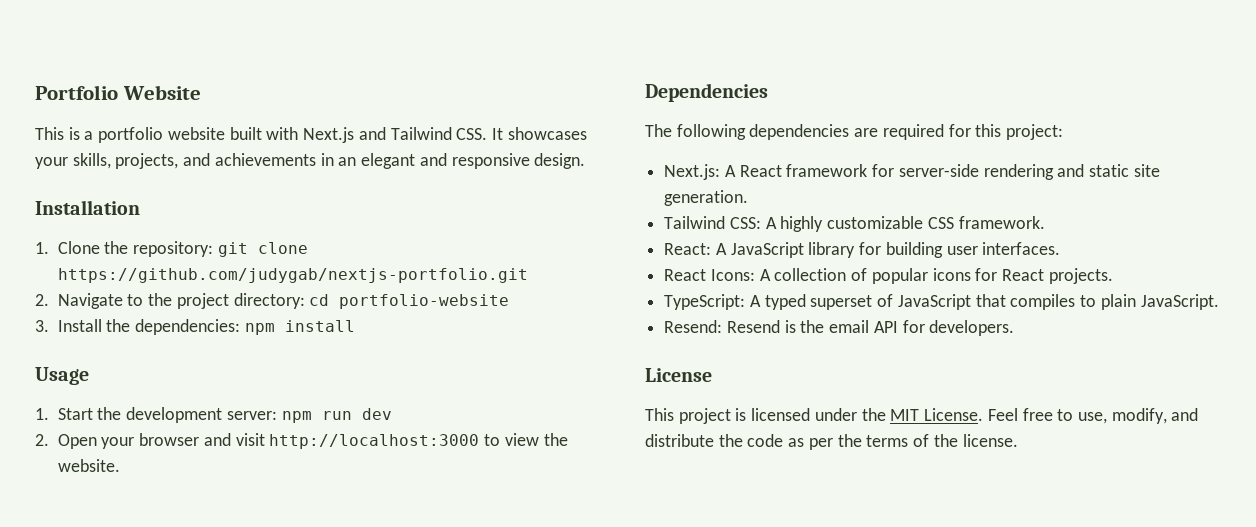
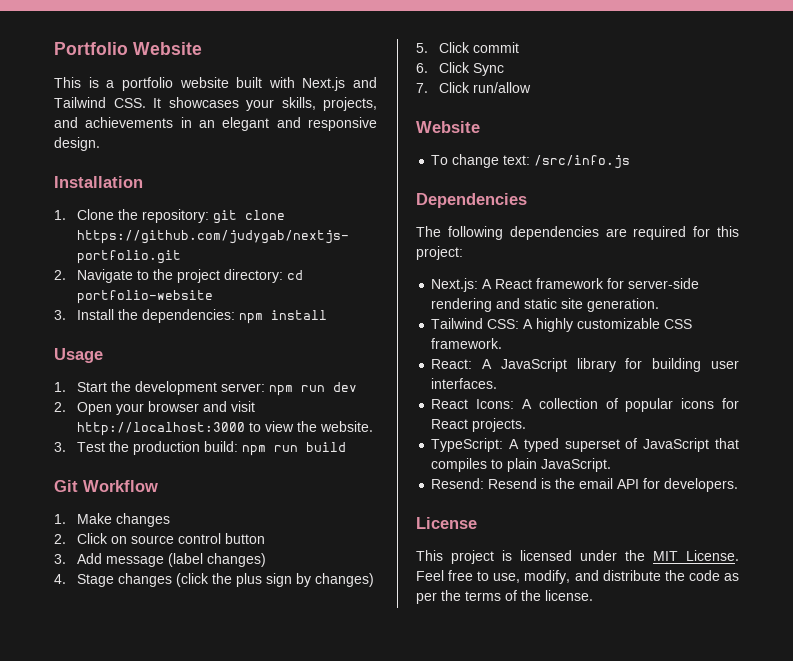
+ 3. Test the production build: npm run build
+ Git Workflow
+ 1. Make changes
+ 2. Click on source control button
+ 3. Add message (label changes)
+ 4. Stage changes (click the plus sign by changes)
+ 5. Click commit
+ 6. Click Sync
+ 7. Click run/allow
+ Website
+ To change text: /src/info.js

